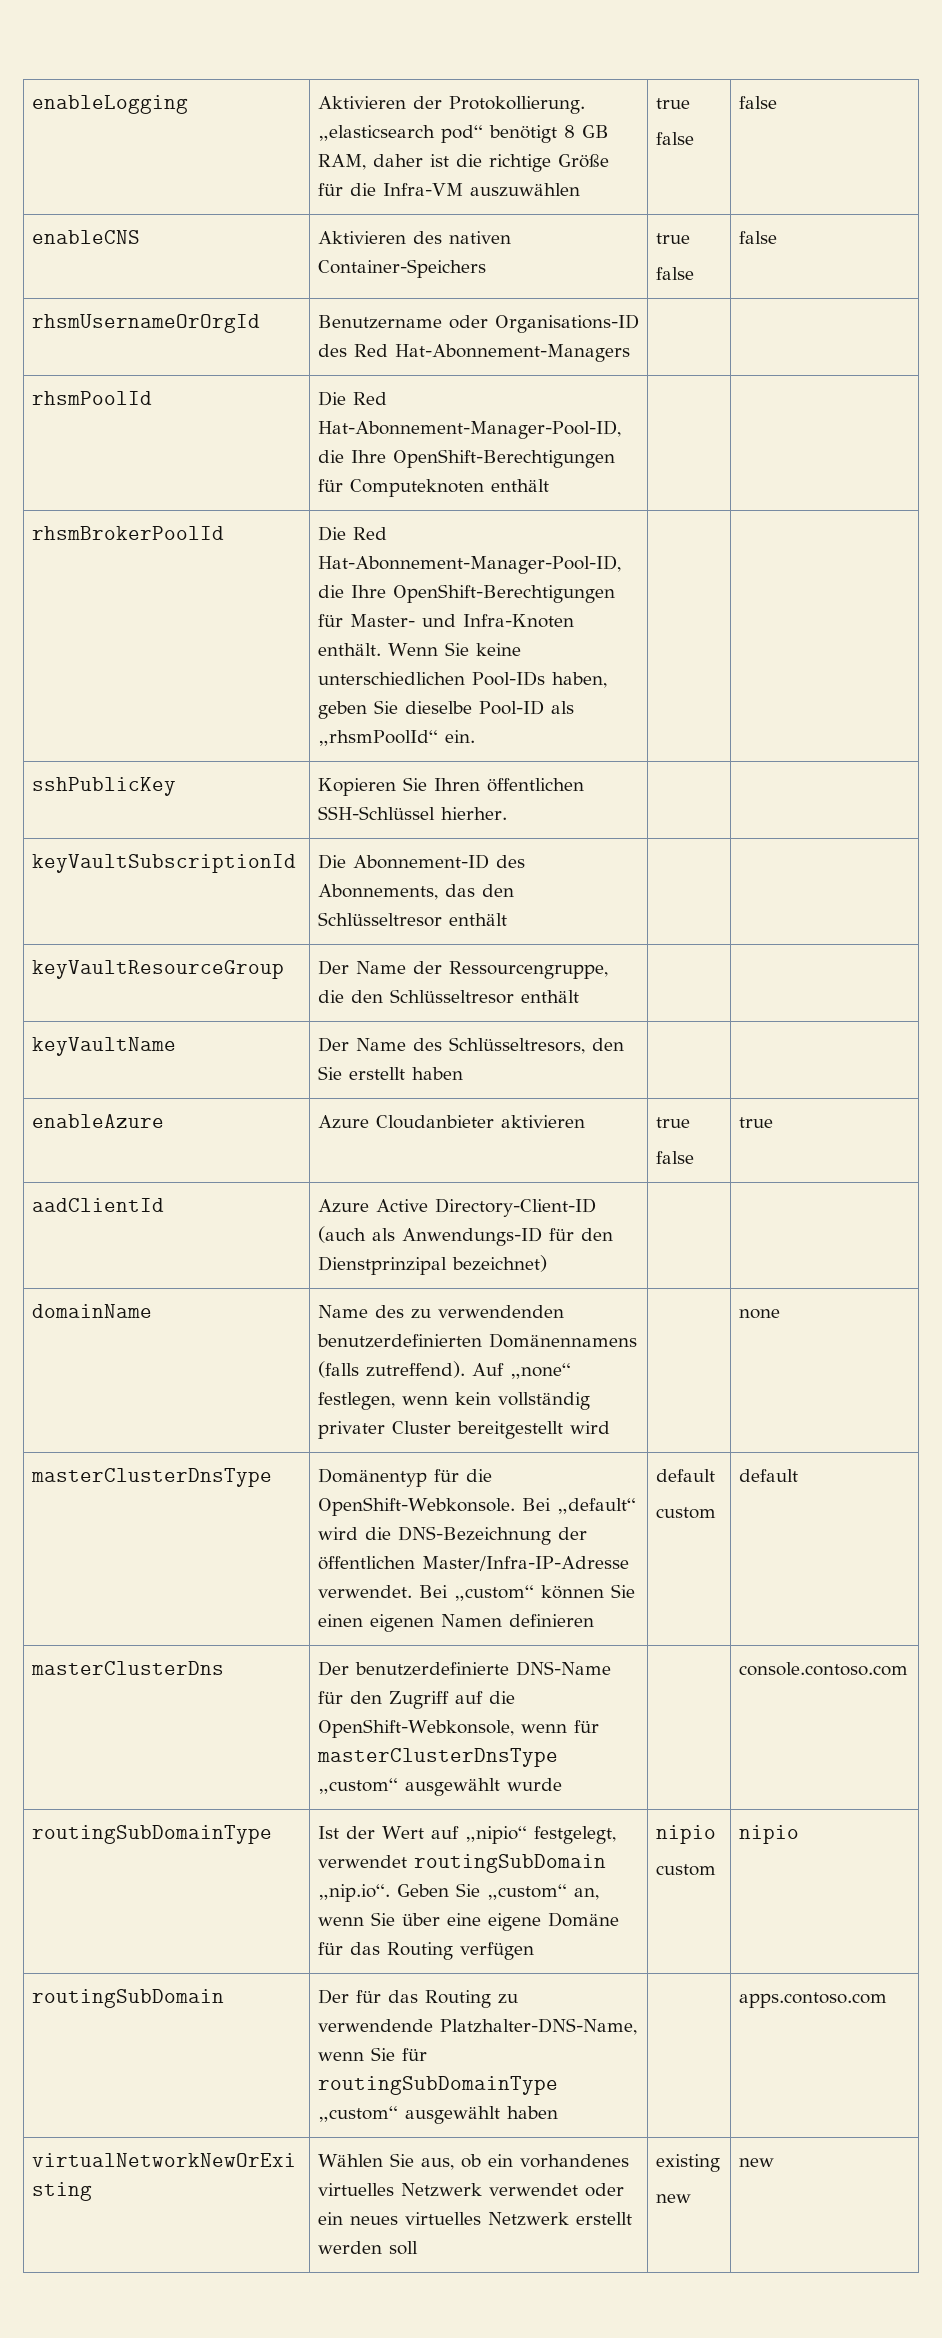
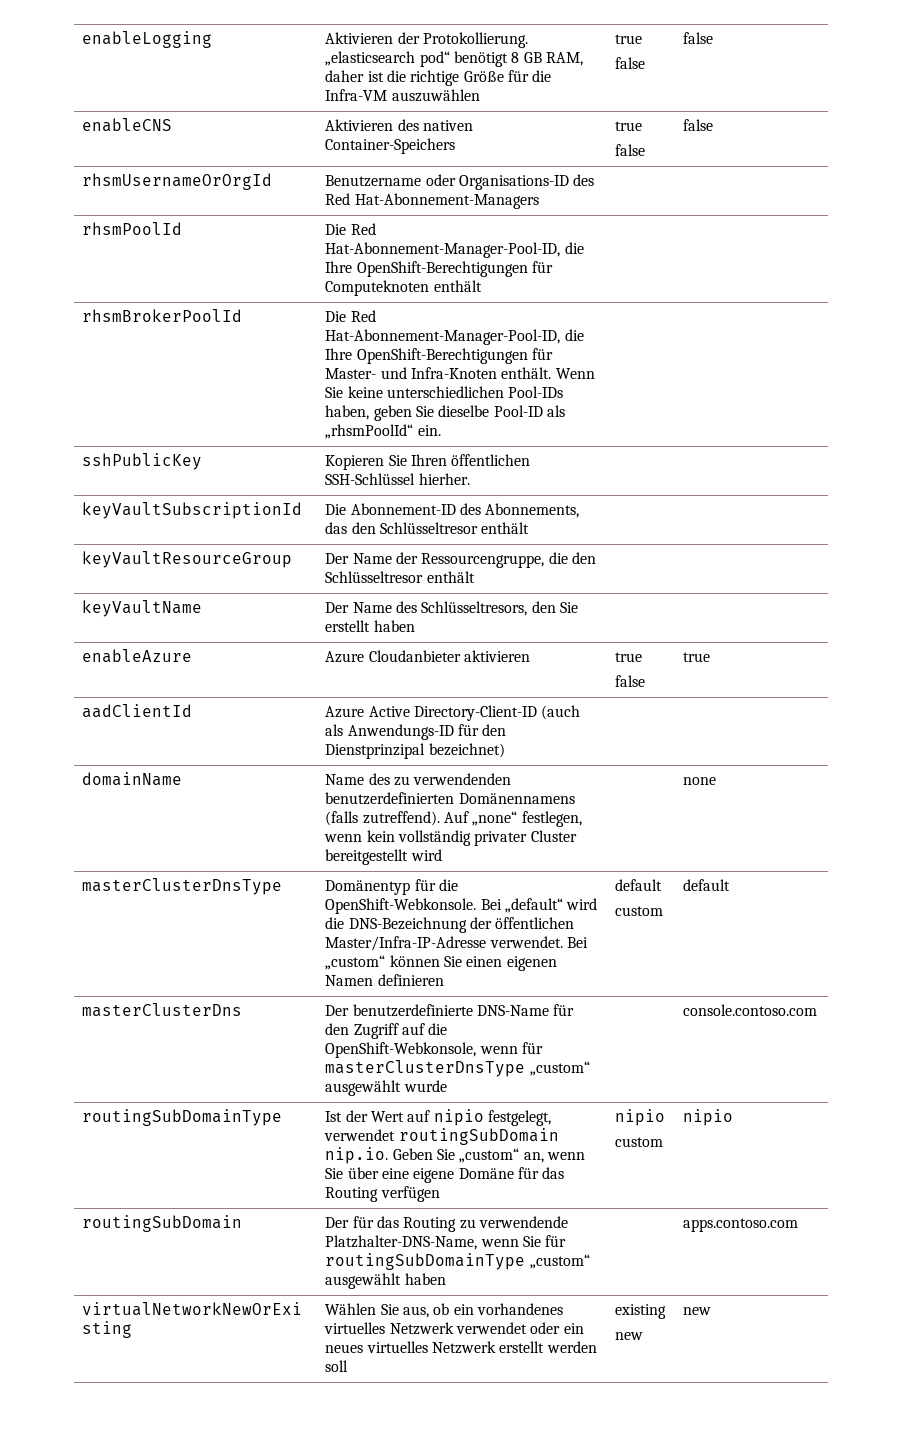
- routingSubDomainType | Ist der Wert auf „nipio“ festgelegt, verwendet routingSubDomain „nip.io“. Geben Sie „custom“ an, wenn Sie über eine eigene Domäne für das Routing verfügen | nipio
+ routingSubDomainType | Ist der Wert auf nipio festgelegt, verwendet routingSubDomain nip.io. Geben Sie „custom“ an, wenn Sie über eine eigene Domäne für das Routing verfügen | nipio

